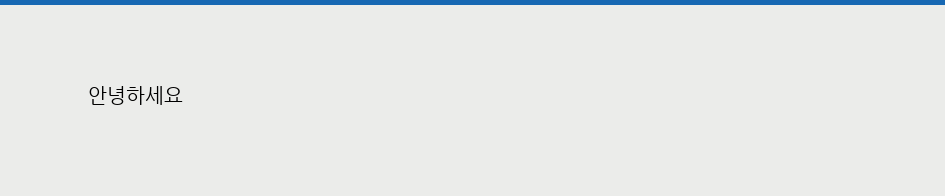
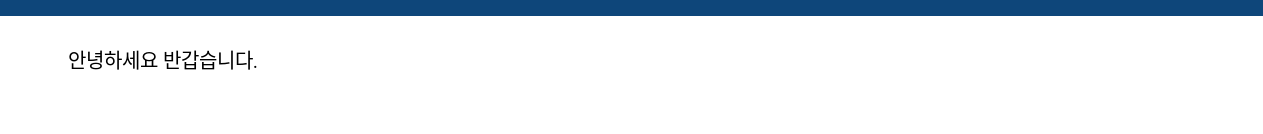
- 안녕하세요
+ 안녕하세요 반갑습니다.

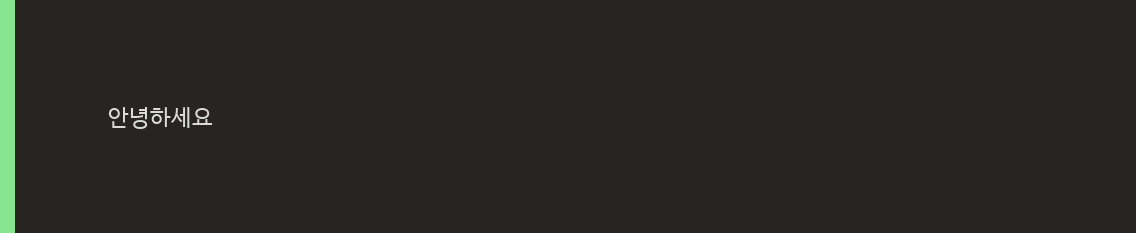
- 안녕하세요 반갑습니다.
+ 안녕하세요

